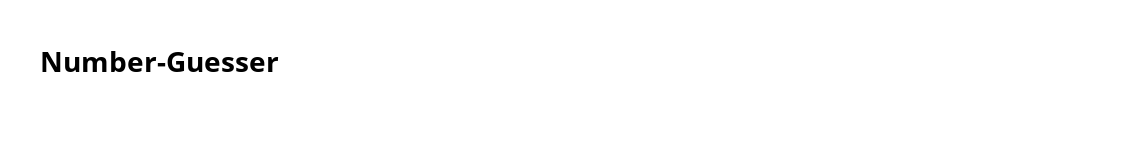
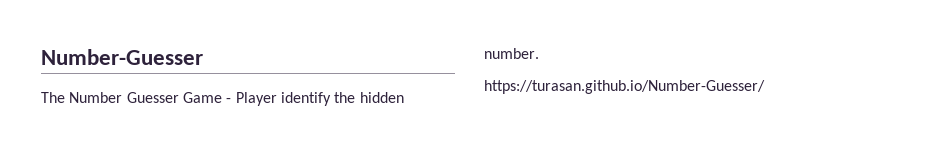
+ The Number Guesser Game - Player identify the hidden number.
+ https://turasan.github.io/Number-Guesser/

